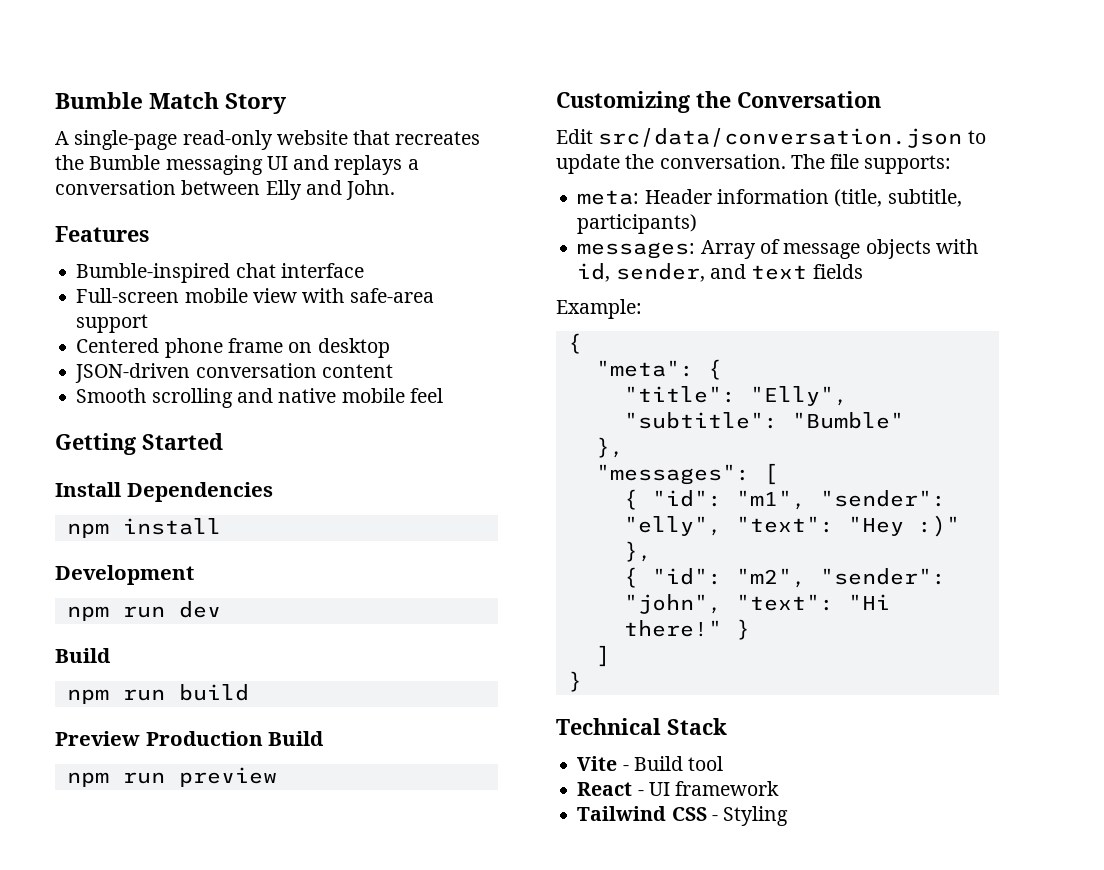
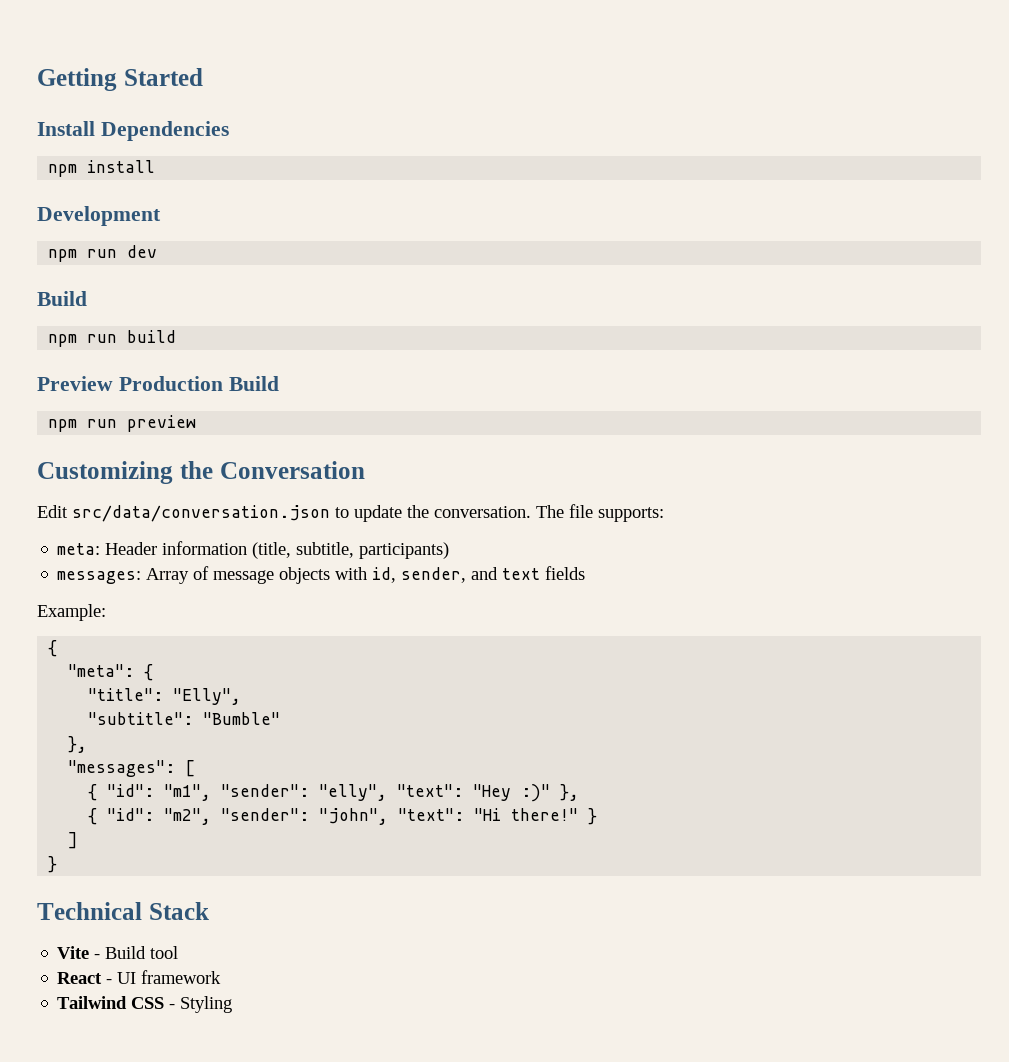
- Bumble Match Story
- A single-page read-only website that recreates the Bumble messaging UI and replays a conversation between Elly and John.
- Features
- Bumble-inspired chat interface
- Full-screen mobile view with safe-area support
- Centered phone frame on desktop
- JSON-driven conversation content
- Smooth scrolling and native mobile feel

